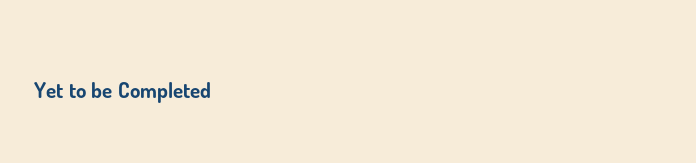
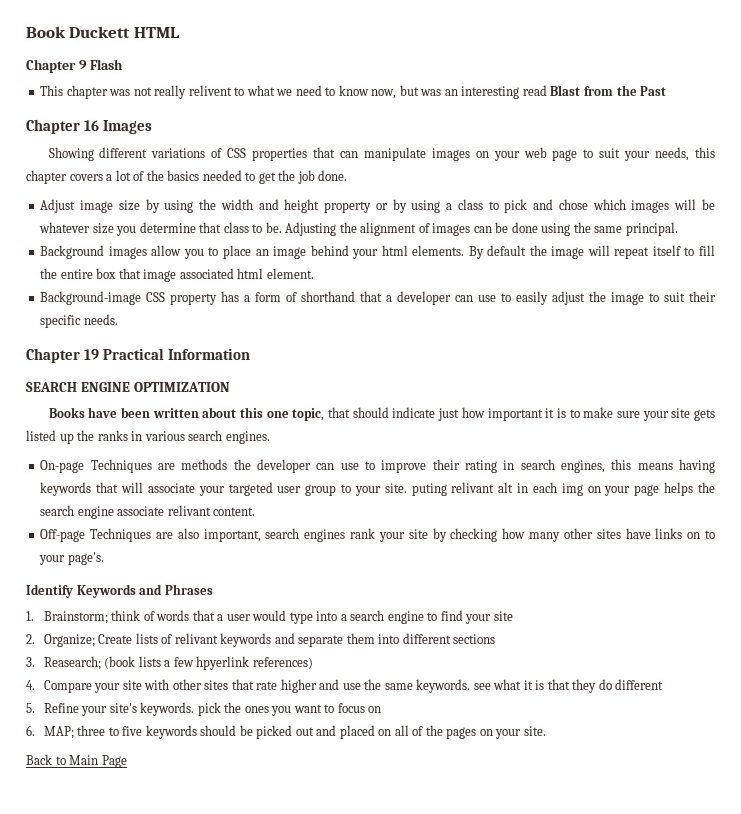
- Yet to be Completed
+ Book Duckett HTML
+ Chapter 9 Flash
+ This chapter was not really relivent to what we need to know now, but was an interesting read Blast from the Past
+ Chapter 16 Images
+ Showing different variations of CSS properties that can manipulate images on your web page to suit your needs, this chapter covers a lot of the basics needed to get the job done.
+ Adjust image size by using the width and height property or by using a class to pick and chose which images will be whatever size you determine that class to be. Adjusting the alignment of images can be done using the same principal.
+ Background images allow you to place an image behind your html elements. By default the image will repeat itself to fill the entire box that image associated html element.
+ Background-image CSS property has a form of shorthand that a developer can use to easily adjust the image to suit their specific needs.
+ Chapter 19 Practical Information
+ SEARCH ENGINE OPTIMIZATION
+ Books have been written about this one topic, that should indicate just how important it is to make sure your site gets listed up the ranks in various search engines.
+ On-page Techniques are methods the developer can use to improve their rating in search engines, this means having keywords that will associate your targeted user group to your site. puting relivant alt in each img on your page helps the search engine associate relivant content.
+ Off-page Techniques are also important, search engines rank your site by checking how many other sites have links on to your page's.
+ Identify Keywords and Phrases
+ 1. Brainstorm; think of words that a user would type into a search engine to find your site
+ 2. Organize; Create lists of relivant keywords and separate them into different sections
+ 3. Reasearch; (book lists a few hpyerlink references)
+ 4. Compare your site with other sites that rate higher and use the same keywords. see what it is that they do different
+ 5. Refine your site's keywords. pick the ones you want to focus on
+ 6. MAP; three to five keywords should be picked out and placed on all of the pages on your site.
+ Back to Main Page

